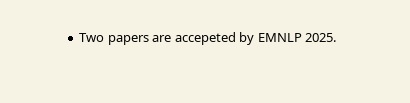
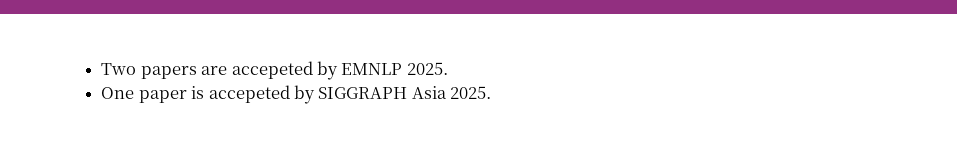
+ One paper is accepeted by SIGGRAPH Asia 2025.

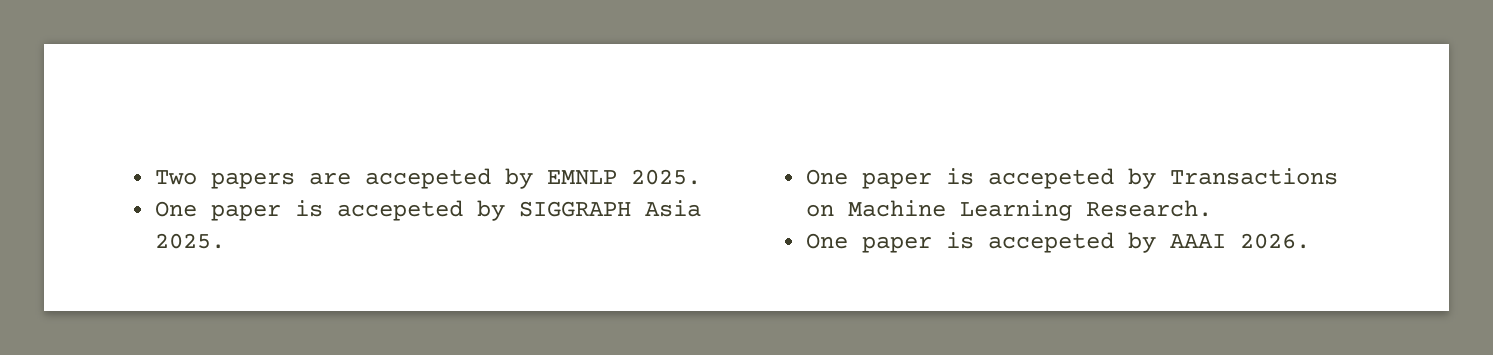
+ One paper is accepeted by Transactions on Machine Learning Research.
+ One paper is accepeted by AAAI 2026.

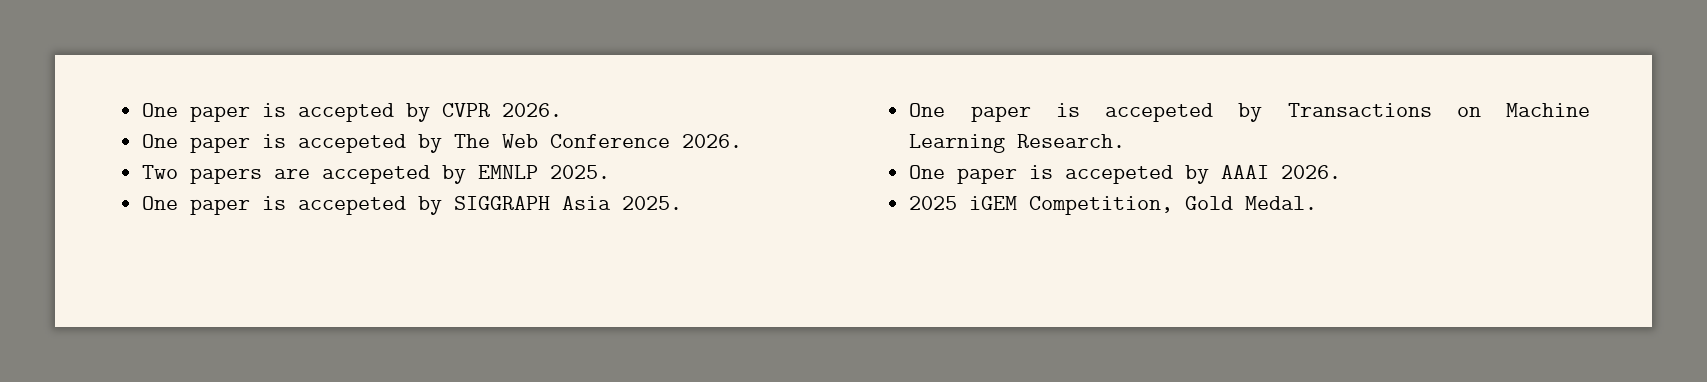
+ One paper is accepted by CVPR 2026.
+ One paper is accepeted by The Web Conference 2026.
+ 2025 iGEM Competition, Gold Medal.

